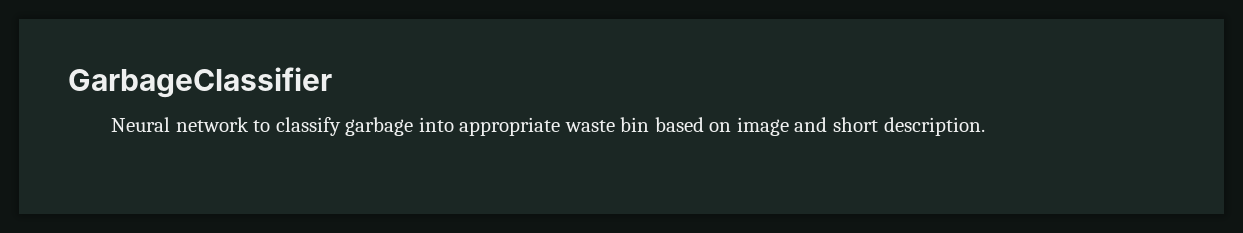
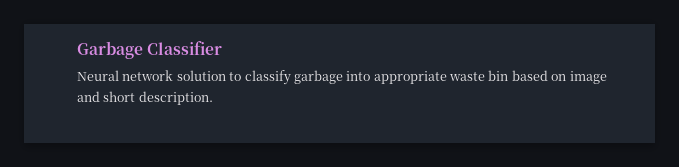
- GarbageClassifier
+ Garbage Classifier
- Neural network to classify garbage into appropriate waste bin based on image and short description.
+ Neural network solution to classify garbage into appropriate waste bin based on image and short description.

